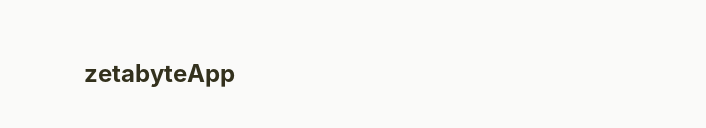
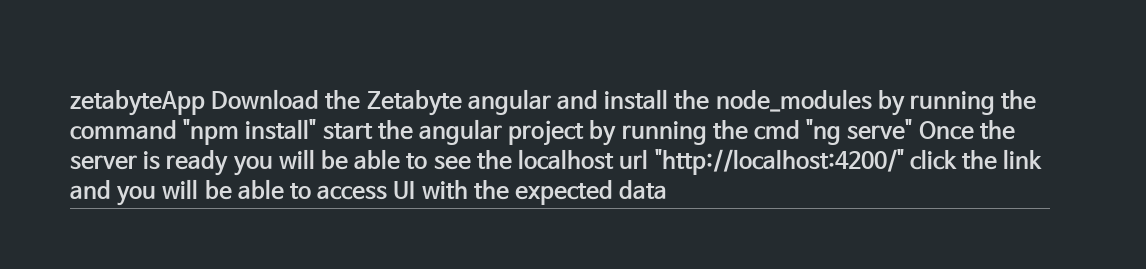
- zetabyteApp
+ zetabyteApp Download the Zetabyte angular and install the node_modules by running the command "npm install" start the angular project by running the cmd "ng serve" Once the server is ready you will be able to see the localhost url "http://localhost:4200/" click the link and you will be able to access UI with the expected data

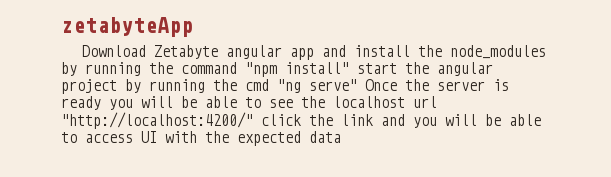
- zetabyteApp Download the Zetabyte angular and install the node_modules by running the command "npm install" start the angular project by running the cmd "ng serve" Once the server is ready you will be able to see the localhost url "http://localhost:4200/" click the link and you will be able to access UI with the expected data
+ zetabyteApp
+ Download Zetabyte angular app and install the node_modules by running the command "npm install" start the angular project by running the cmd "ng serve" Once the server is ready you will be able to see the localhost url "http://localhost:4200/" click the link and you will be able to access UI with the expected data

